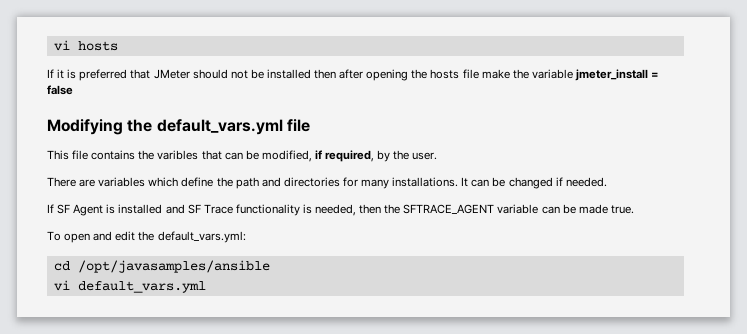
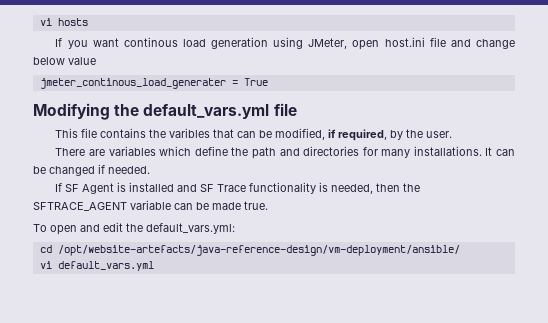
- If it is preferred that JMeter should not be installed then after opening the hosts file make the variable jmeter_install = false
+ If you want continous load generation using JMeter, open host.ini file and change below value
+ jmeter_continous_load_generater = True
- cd /opt/javasamples/ansible
+ cd /opt/website-artefacts/java-reference-design/vm-deployment/ansible/

